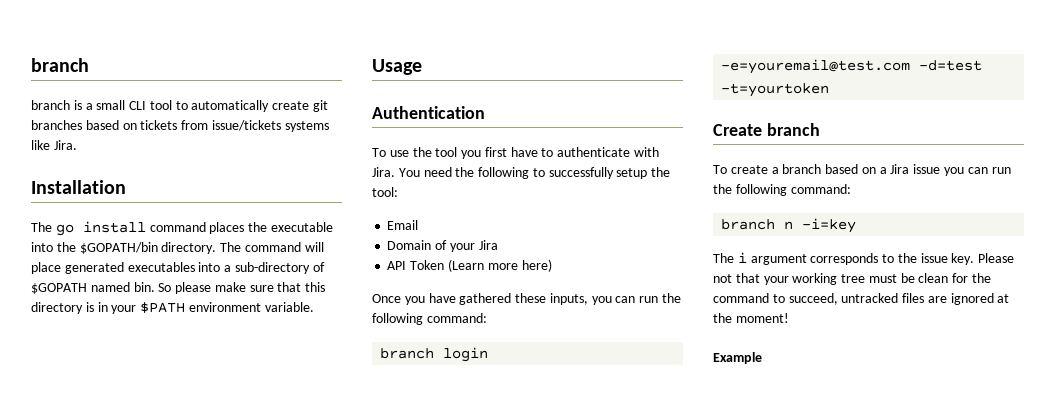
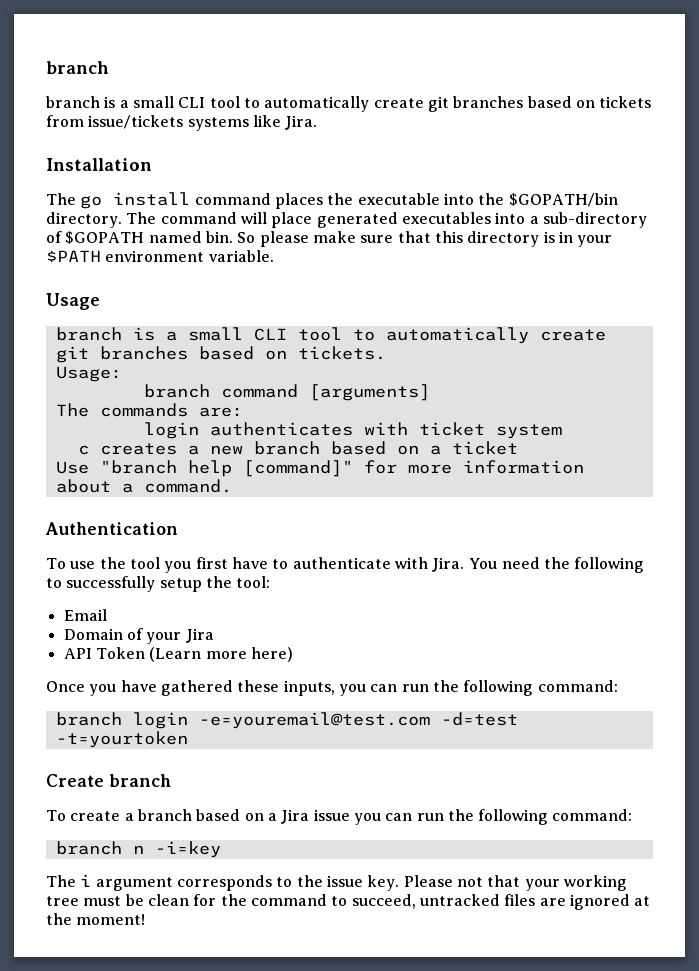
+ branch is a small CLI tool to automatically create git branches based on tickets.
+ Usage:
+ branch command [arguments]
+ The commands are:
+ login authenticates with ticket system
+ c creates a new branch based on a ticket
+ Use "branch help [command]" for more information about a command.
- Example

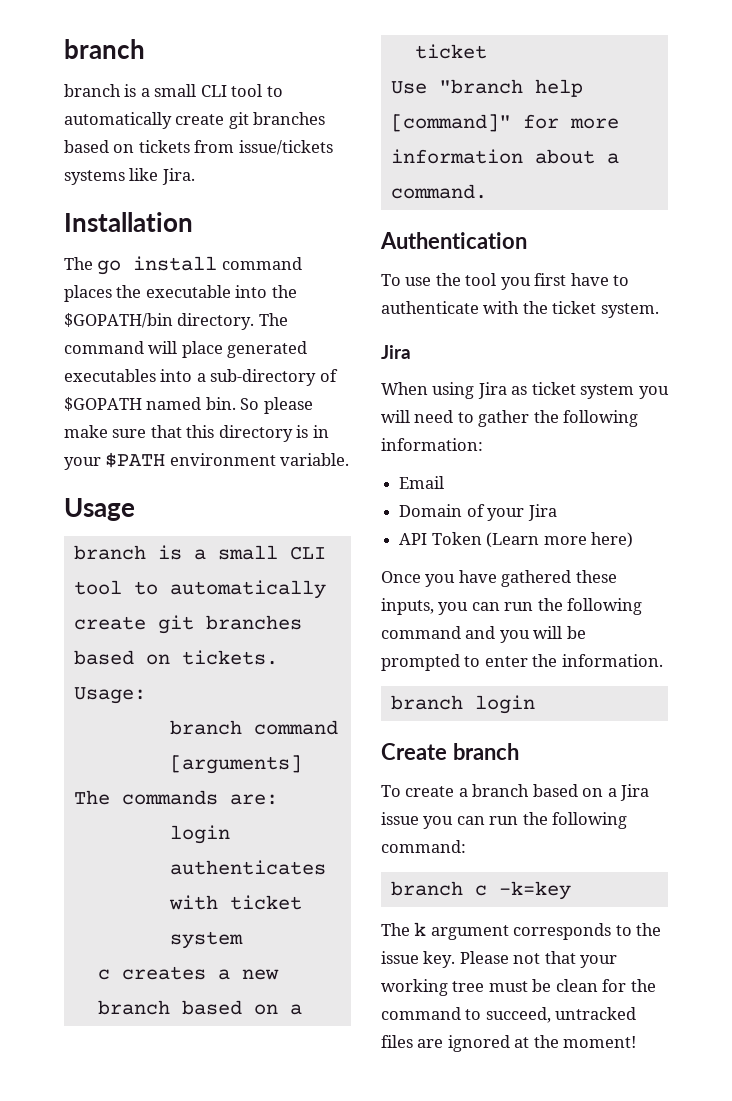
- To use the tool you first have to authenticate with Jira. You need the following to successfully setup the tool:
+ To use the tool you first have to authenticate with the ticket system.
+ Jira
+ When using Jira as ticket system you will need to gather the following information:
- Once you have gathered these inputs, you can run the following command:
+ Once you have gathered these inputs, you can run the following command and you will be prompted to enter the information.
- branch login -e=youremail@test.com -d=test -t=yourtoken
+ branch login
- branch n -i=key
- The i argument corresponds to the issue key.
+ branch c -k=key
+ The k argument corresponds to the issue key.

